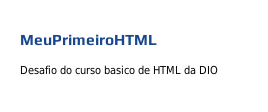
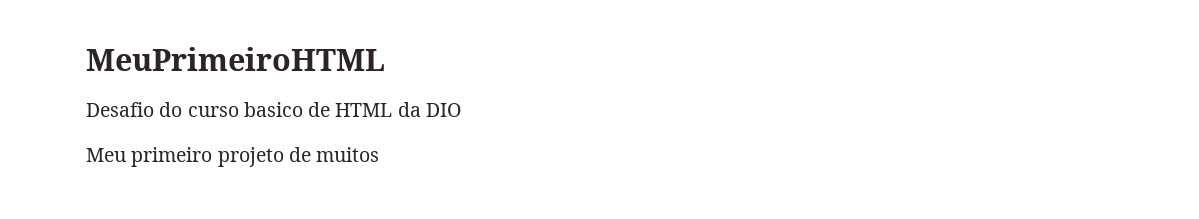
+ Meu primeiro projeto de muitos

